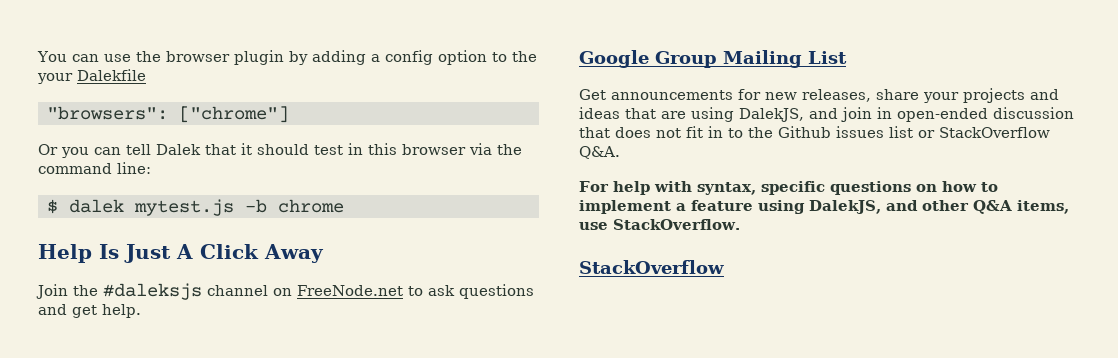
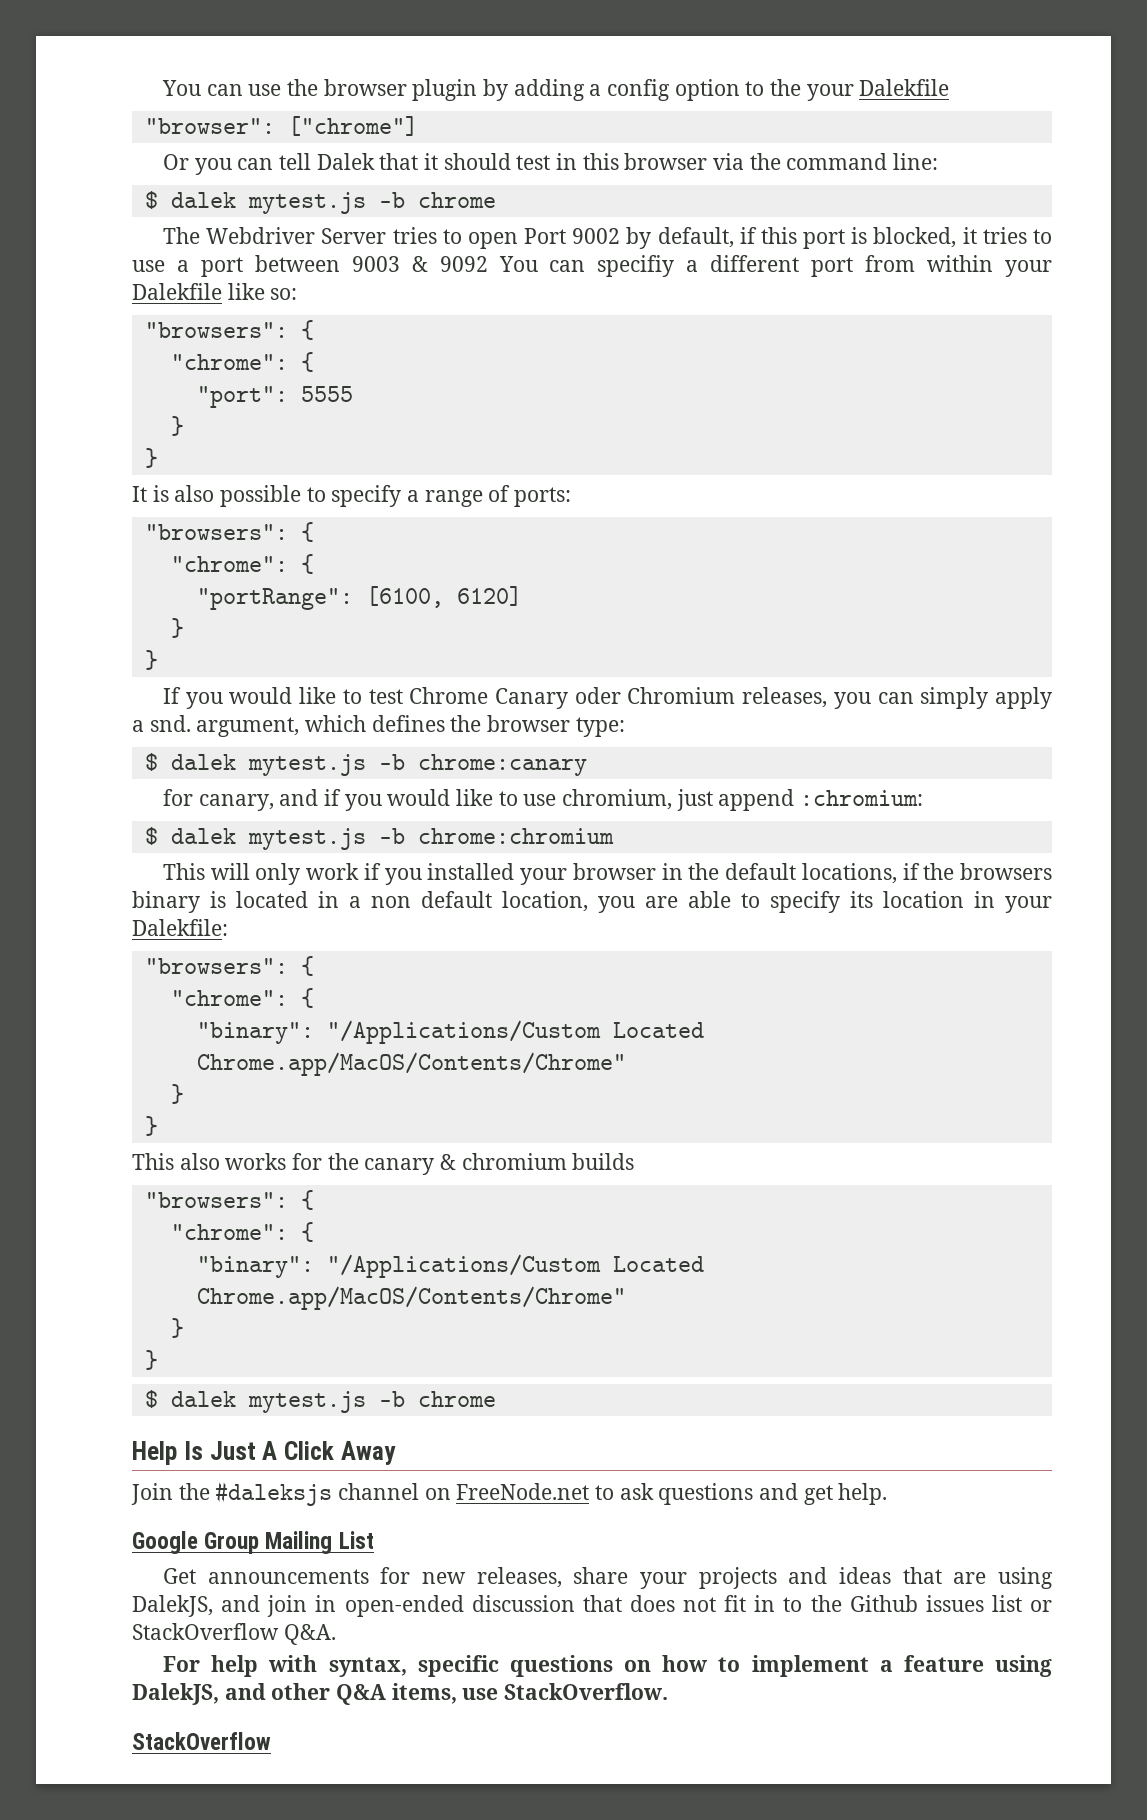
- "browsers": ["chrome"]
+ "browser": ["chrome"]
+ The Webdriver Server tries to open Port 9002 by default, if this port is blocked, it tries to use a port between 9003 & 9092 You can specifiy a different port from within your Dalekfile like so:
+ "browsers": {
+ "chrome": {
+ "port": 5555
+ }
+ }
+ It is also possible to specify a range of ports:
+ "browsers": {
+ "chrome": {
+ "portRange": [6100, 6120]
+ }
+ }
+ If you would like to test Chrome Canary oder Chromium releases, you can simply apply a snd. argument, which defines the browser type:
+ $ dalek mytest.js -b chrome:canary
+ for canary, and if you would like to use chromium, just append :chromium:
+ $ dalek mytest.js -b chrome:chromium
+ This will only work if you installed your browser in the default locations, if the browsers binary is located in a non default location, you are able to specify its location in your Dalekfile:
+ "browsers": {
+ "chrome": {
+ "binary": "/Applications/Custom Located Chrome.app/MacOS/Contents/Chrome"
+ }
+ }
+ This also works for the canary & chromium builds
+ "browsers": {
+ "chrome": {
+ "binary": "/Applications/Custom Located Chrome.app/MacOS/Contents/Chrome"
+ }
+ }
+ $ dalek mytest.js -b chrome

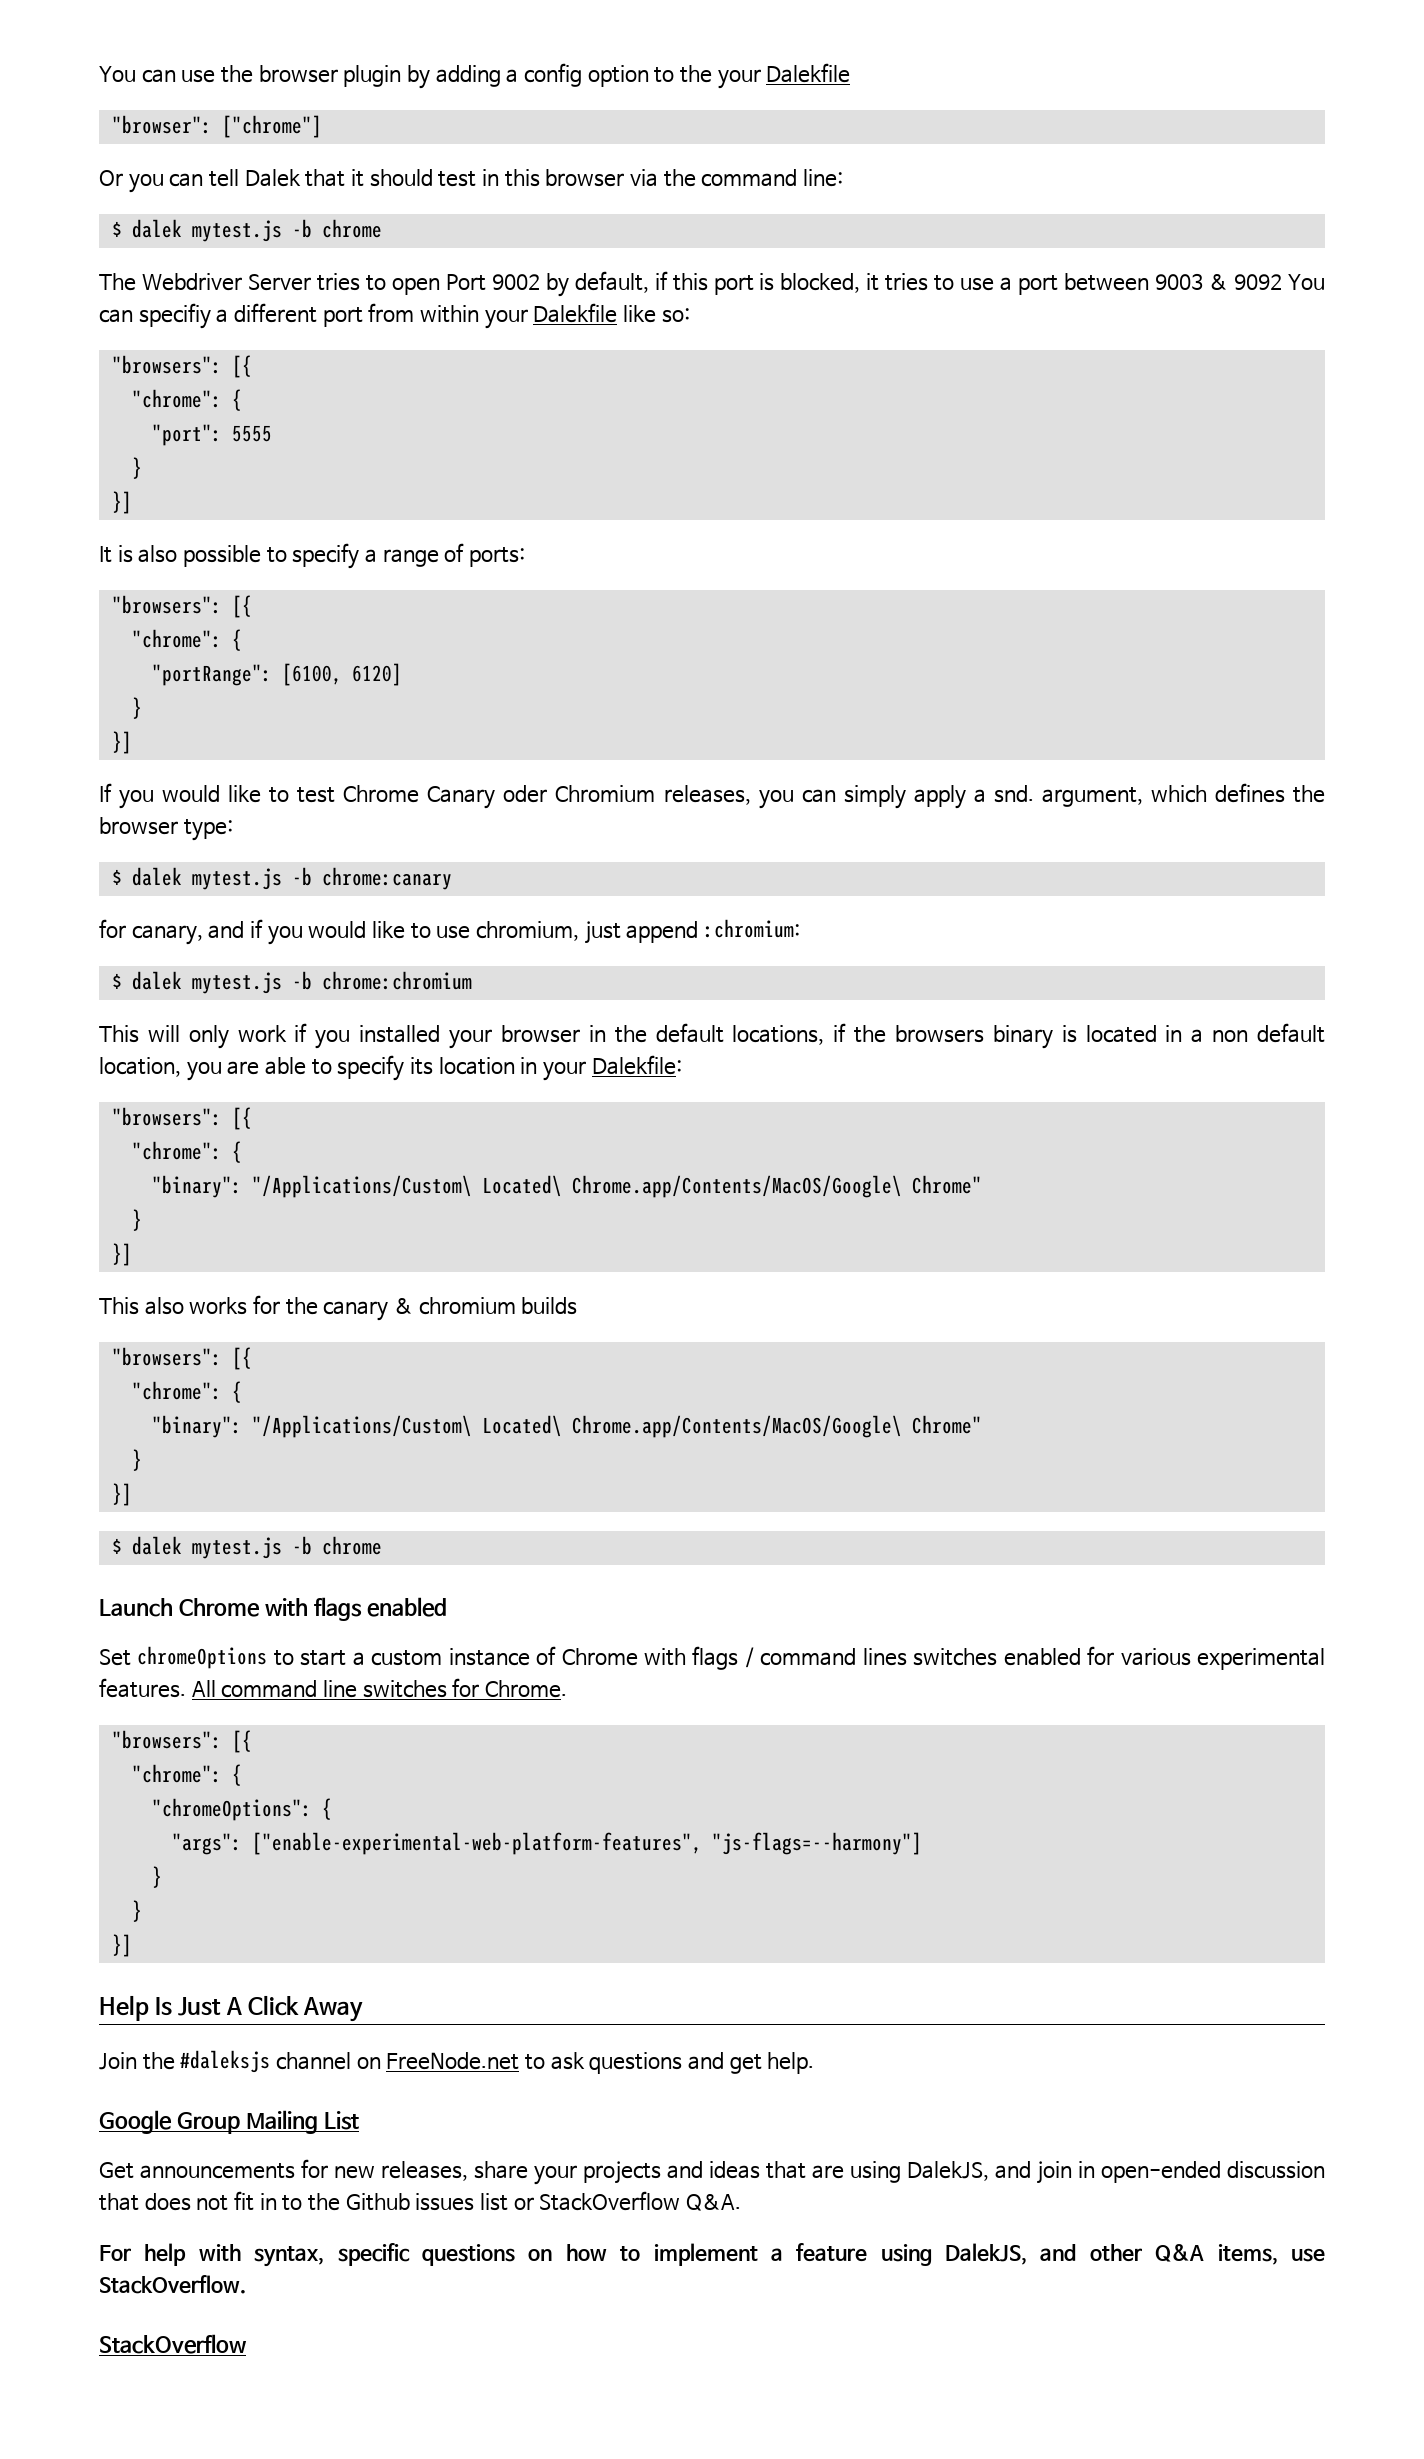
  The Webdriver Server tries to open Port 9002 by default, if this port is blocked, it tries to use a port between 9003 & 9092 You can specifiy a different port from within your Dalekfile like so:
- "browsers": {
+ "browsers": [{
  "port": 5555
  }
- }
+ }]
  It is also possible to specify a range of ports:
- "browsers": {
+ "browsers": [{
  "portRange": [6100, 6120]
  }
- }
+ }]
  This will only work if you installed your browser in the default locations, if the browsers binary is located in a non default location, you are able to specify its location in your Dalekfile:
- "browsers": {
+ "browsers": [{
  "chrome": {
- "binary": "/Applications/Custom Located Chrome.app/MacOS/Contents/Chrome"
+ "binary": "/Applications/Custom\ Located\ Chrome.app/Contents/MacOS/Google\ Chrome"
  }
- }
+ }]
  This also works for the canary & chromium builds
- "browsers": {
+ "browsers": [{
  "chrome": {
- "binary": "/Applications/Custom Located Chrome.app/MacOS/Contents/Chrome"
+ "binary": "/Applications/Custom\ Located\ Chrome.app/Contents/MacOS/Google\ Chrome"
+ }
+ }]
+ $ dalek mytest.js -b chrome
+ Launch Chrome with flags enabled
+ Set chromeOptions to start a custom instance of Chrome with flags / command lines switches enabled for various experimental features. All command line switches for Chrome.
+ "browsers": [{
+ "chrome": {
+ "chromeOptions": {
+ "args": ["enable-experimental-web-platform-features", "js-flags=--harmony"]
  }
  }
- $ dalek mytest.js -b chrome
+ }]

